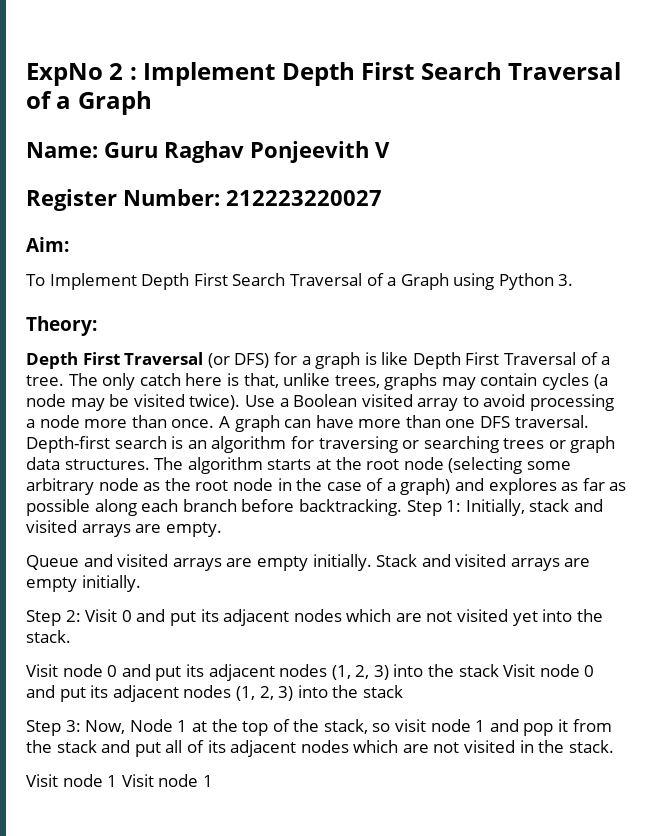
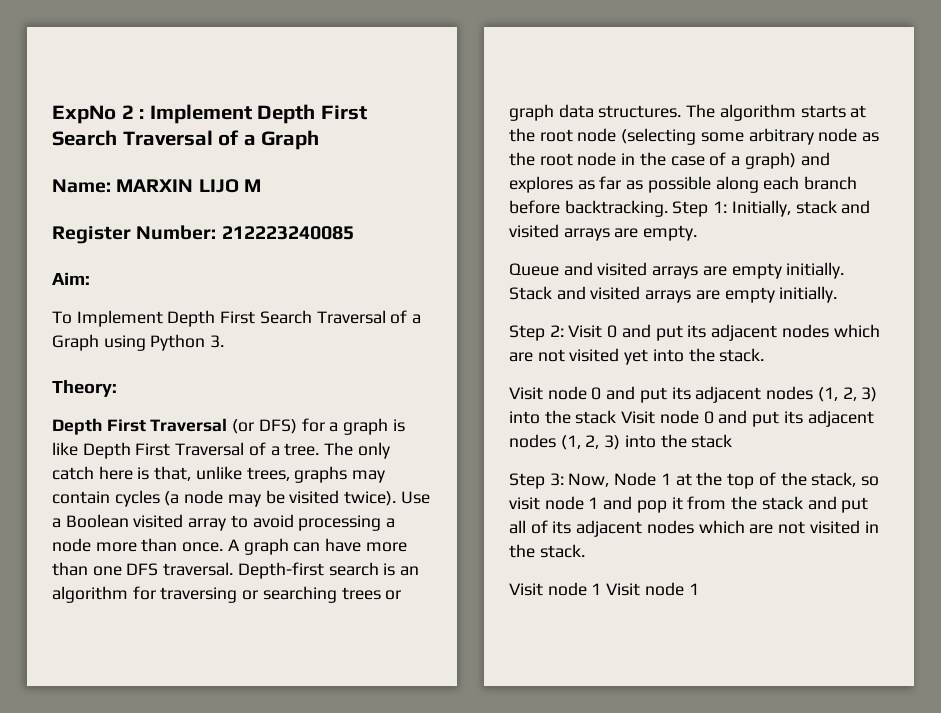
- Name: Guru Raghav Ponjeevith V
+ Name: MARXIN LIJO M
- Register Number: 212223220027
+ Register Number: 212223240085

